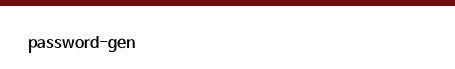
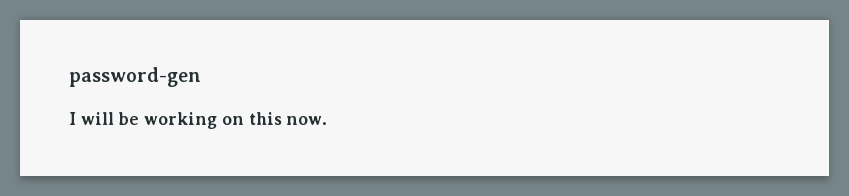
+ I will be working on this now.

